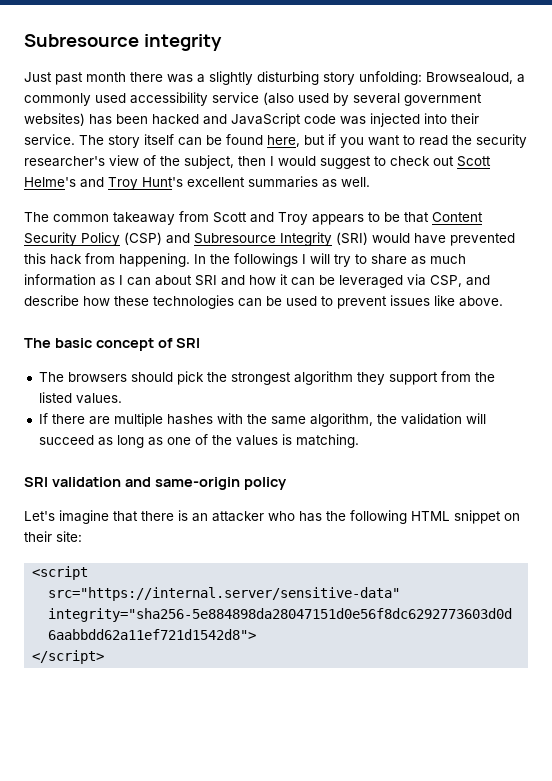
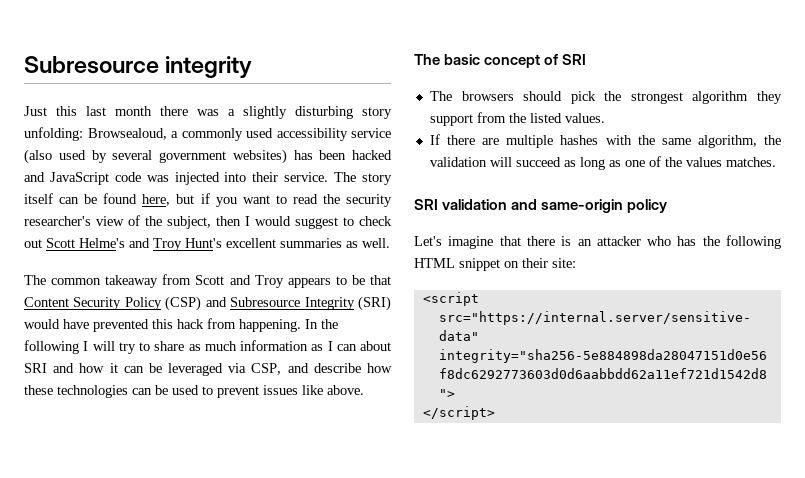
- Just past month there was a slightly disturbing story unfolding: Browsealoud, a commonly used accessibility service (also used by several government websites) has been hacked and JavaScript code was injected into their service.
+ Just this last month there was a slightly disturbing story unfolding: Browsealoud, a commonly used accessibility service (also used by several government websites) has been hacked and JavaScript code was injected into their service.
- In the followings I will try to share as much information as I can about SRI and how it can be leveraged via CSP, and describe how these technologies can be used to prevent issues like above.
+ In the following I will try to share as much information as I can about SRI and how it can be leveraged via CSP, and describe how these technologies can be used to prevent issues like above.
- If there are multiple hashes with the same algorithm, the validation will succeed as long as one of the values is matching.
+ If there are multiple hashes with the same algorithm, the validation will succeed as long as one of the values matches.

